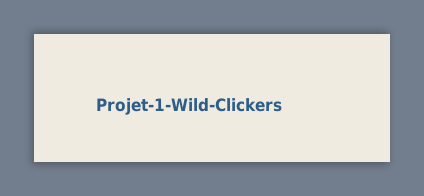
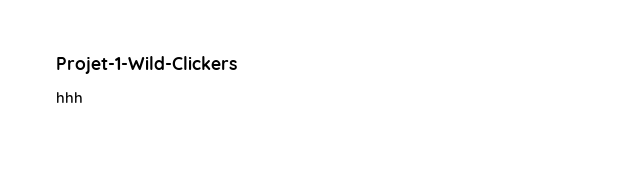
+ hhh

